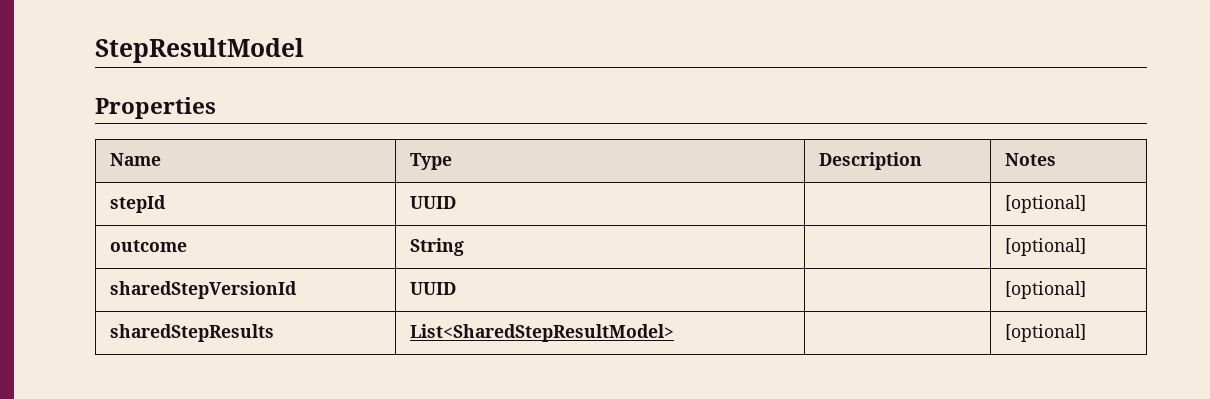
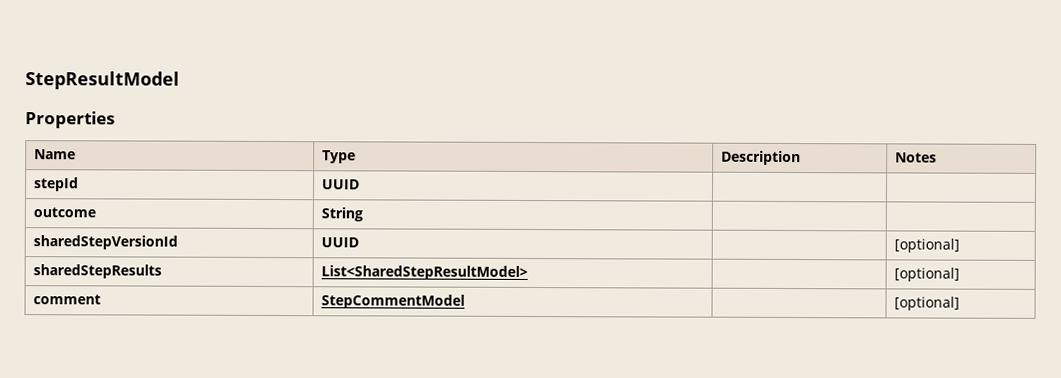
- stepId | UUID | | [optional]
+ stepId | UUID | |
- outcome | String | | [optional]
+ outcome | String | |
+ comment | StepCommentModel | | [optional]

